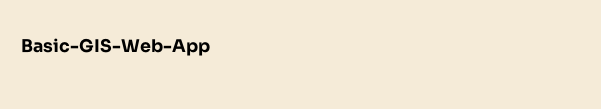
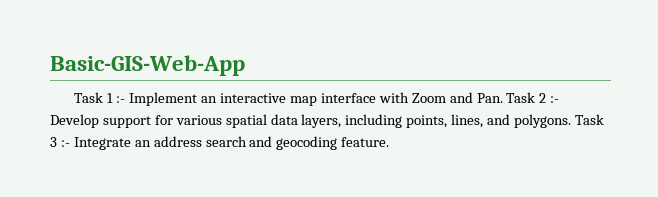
+ Task 1 :- Implement an interactive map interface with Zoom and Pan. Task 2 :- Develop support for various spatial data layers, including points, lines, and polygons. Task 3 :- Integrate an address search and geocoding feature.

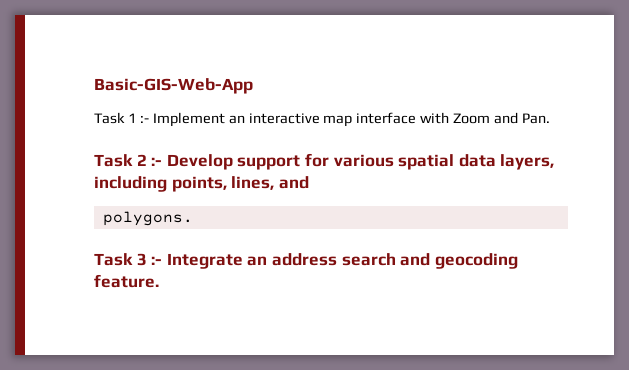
- Task 1 :- Implement an interactive map interface with Zoom and Pan. Task 2 :- Develop support for various spatial data layers, including points, lines, and polygons. Task 3 :- Integrate an address search and geocoding feature.
+ Task 1 :- Implement an interactive map interface with Zoom and Pan.
+ Task 2 :- Develop support for various spatial data layers, including points, lines, and
+ polygons.
+ Task 3 :- Integrate an address search and geocoding feature.

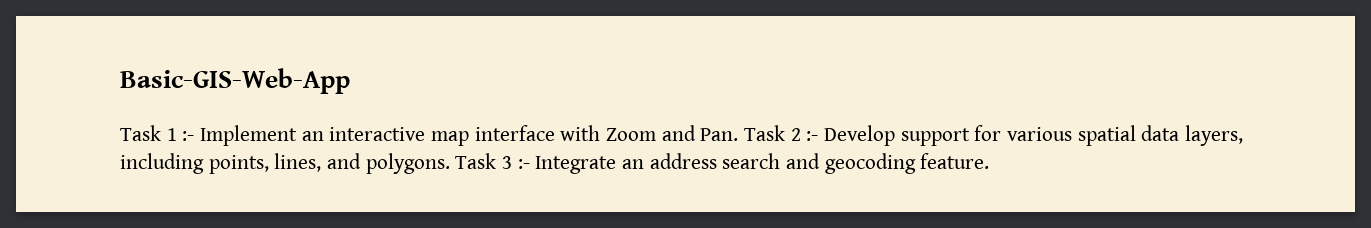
- Task 1 :- Implement an interactive map interface with Zoom and Pan.
- Task 2 :- Develop support for various spatial data layers, including points, lines, and
- polygons.
- Task 3 :- Integrate an address search and geocoding feature.
+ Task 1 :- Implement an interactive map interface with Zoom and Pan. Task 2 :- Develop support for various spatial data layers, including points, lines, and polygons. Task 3 :- Integrate an address search and geocoding feature.

